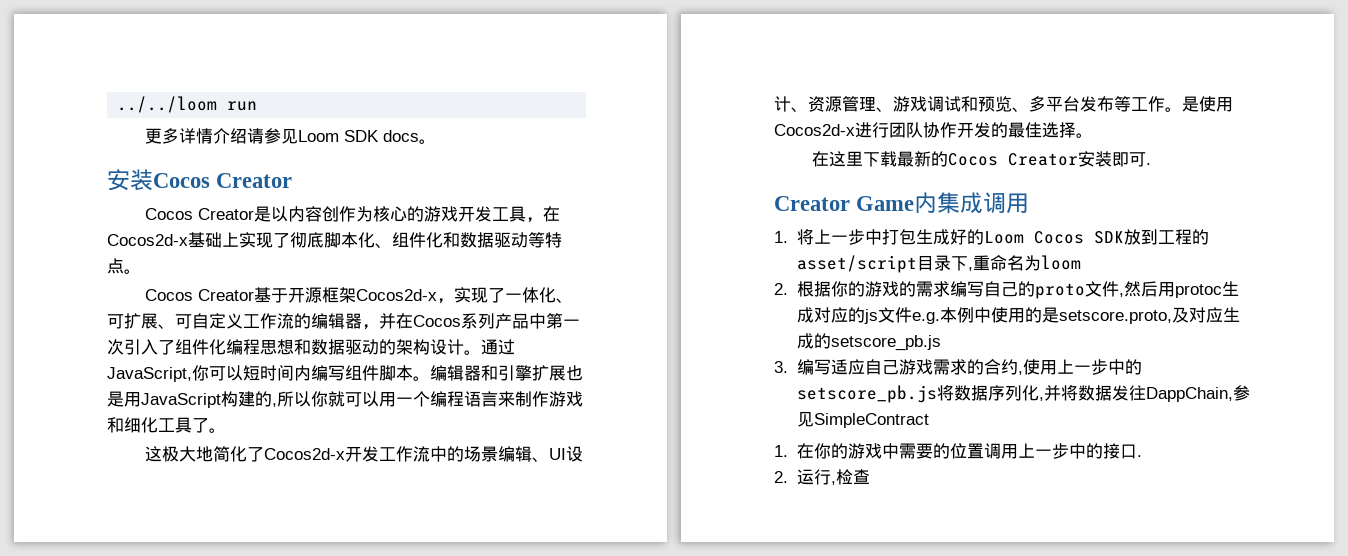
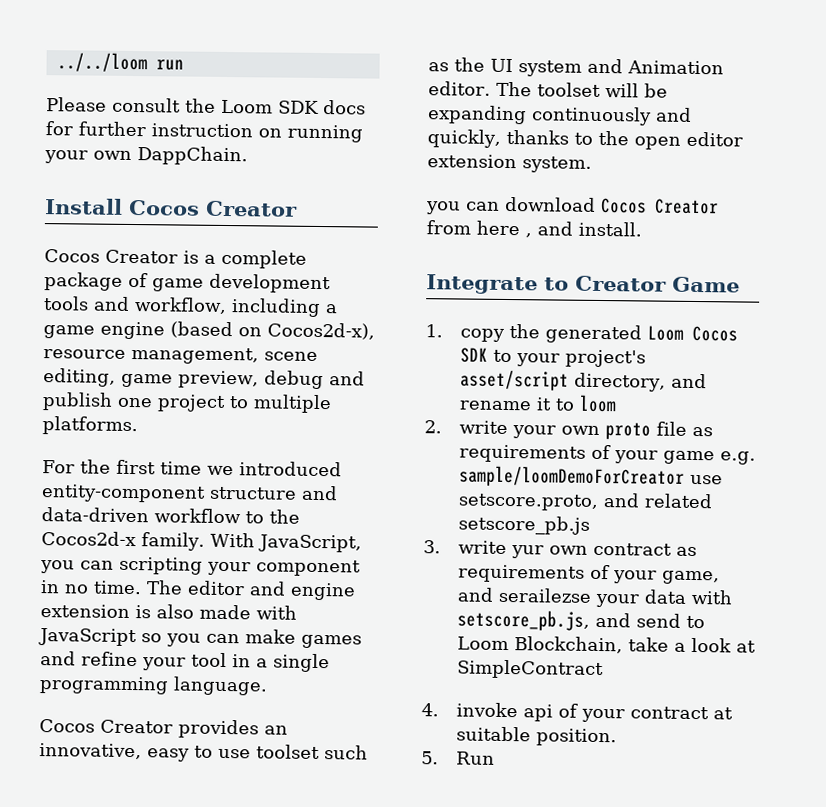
- 更多详情介绍请参见Loom SDK docs。
- 安装Cocos Creator
- Cocos Creator是以内容创作为核心的游戏开发工具，在Cocos2d-x基础上实现了彻底脚本化、组件化和数据驱动等特点。
- Cocos Creator基于开源框架Cocos2d-x，实现了一体化、可扩展、可自定义工作流的编辑器，并在Cocos系列产品中第一次引入了组件化编程思想和数据驱动的架构设计。通过JavaScript,你可以短时间内编写组件脚本。编辑器和引擎扩展也是用JavaScript构建的,所以你就可以用一个编程语言来制作游戏和细化工具了。
- 这极大地简化了Cocos2d-x开发工作流中的场景编辑、UI设计、资源管理、游戏调试和预览、多平台发布等工作。是使用Cocos2d-x进行团队协作开发的最佳选择。
- 在这里下载最新的Cocos Creator安装即可.
- Creator Game内集成调用
- 1.将上一步中打包生成好的Loom Cocos SDK放到工程的asset/script目录下,重命名为loom
- 2.根据你的游戏的需求编写自己的proto文件,然后用protoc生成对应的js文件e.g.本例中使用的是setscore.proto,及对应生成的setscore_pb.js
- 3.编写适应自己游戏需求的合约,使用上一步中的setscore_pb.js将数据序列化,并将数据发往DappChain,参见SimpleContract
- 1.在你的游戏中需要的位置调用上一步中的接口.
- 2.运行,检查
+ Please consult the Loom SDK docs for further instruction on running your own DappChain.
+ Install Cocos Creator
+ Cocos Creator is a complete package of game development tools and workflow, including a game engine (based on Cocos2d-x), resource management, scene editing, game preview, debug and publish one project to multiple platforms.
+ For the first time we introduced entity-component structure and data-driven workflow to the Cocos2d-x family. With JavaScript, you can scripting your component in no time. The editor and engine extension is also made with JavaScript so you can make games and refine your tool in a single programming language.
+ Cocos Creator provides an innovative, easy to use toolset such as the UI system and Animation editor. The toolset will be expanding continuously and quickly, thanks to the open editor extension system.
+ you can download Cocos Creator from here , and install.
+ Integrate to Creator Game
+ 1. copy the generated Loom Cocos SDK to your project's asset/script directory, and rename it to loom
+ 2. write your own proto file as requirements of your game e.g. sample/loomDemoForCreator use setscore.proto, and related setscore_pb.js
+ 3. write yur own contract as requirements of your game, and serailezse your data with setscore_pb.js, and send to Loom Blockchain, take a look at SimpleContract
+ 4. invoke api of your contract at suitable position.
+ 5. Run

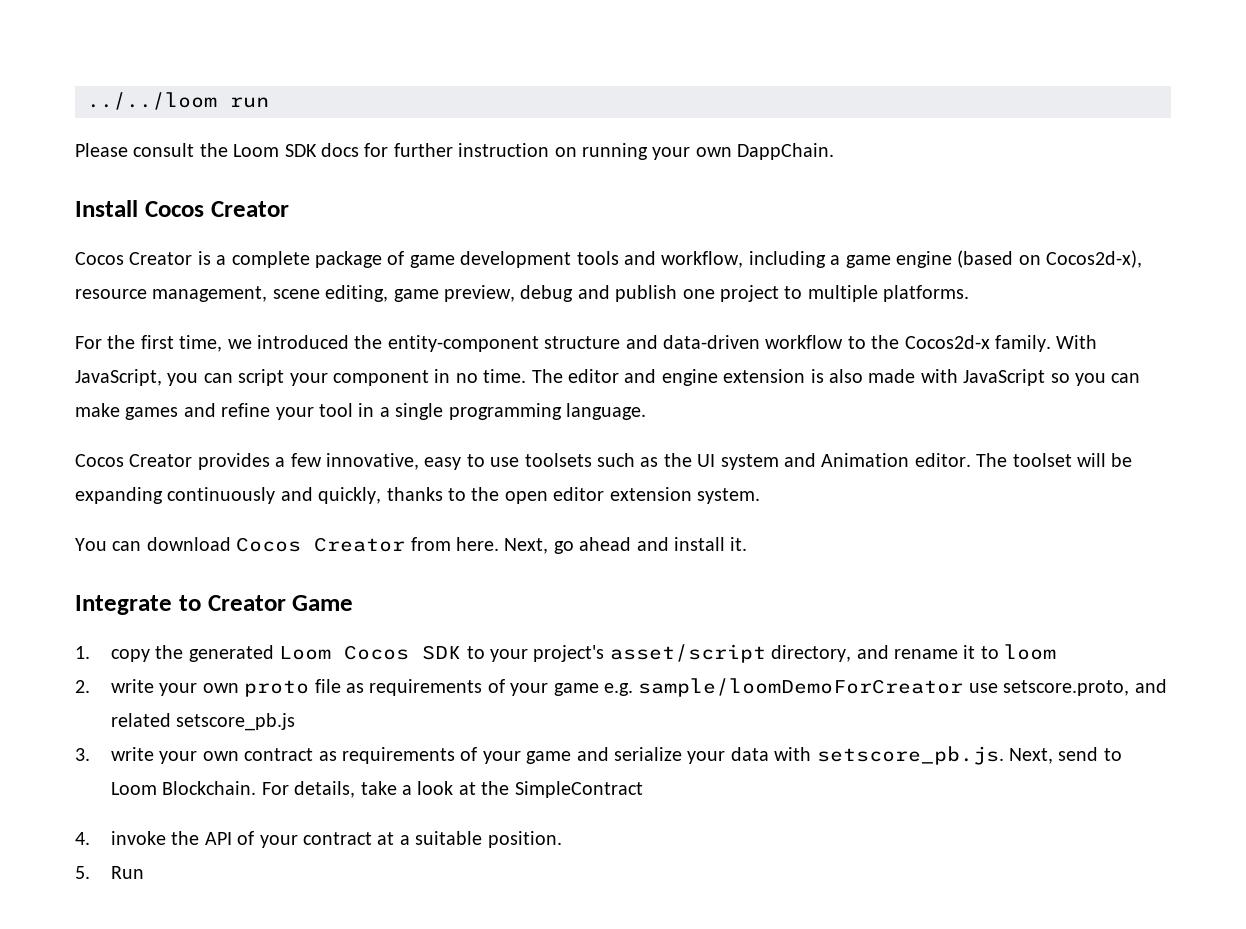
- For the first time we introduced entity-component structure and data-driven workflow to the Cocos2d-x family.
+ For the first time, we introduced the entity-component structure and data-driven workflow to the Cocos2d-x family.
- With JavaScript, you can scripting your component in no time.
+ With JavaScript, you can script your component in no time.
- Cocos Creator provides an innovative, easy to use toolset such as the UI system and Animation editor.
+ Cocos Creator provides a few innovative, easy to use toolsets such as the UI system and Animation editor.
- you can download Cocos Creator from here , and install.
+ You can download Cocos Creator from here. Next, go ahead and install it.
- 3. write yur own contract as requirements of your game, and serailezse your data with setscore_pb.js, and send to Loom Blockchain, take a look at SimpleContract
+ 3. write your own contract as requirements of your game and serialize your data with setscore_pb.js. Next, send to Loom Blockchain. For details, take a look at the SimpleContract
- 4. invoke api of your contract at suitable position.
+ 4. invoke the API of your contract at a suitable position.

